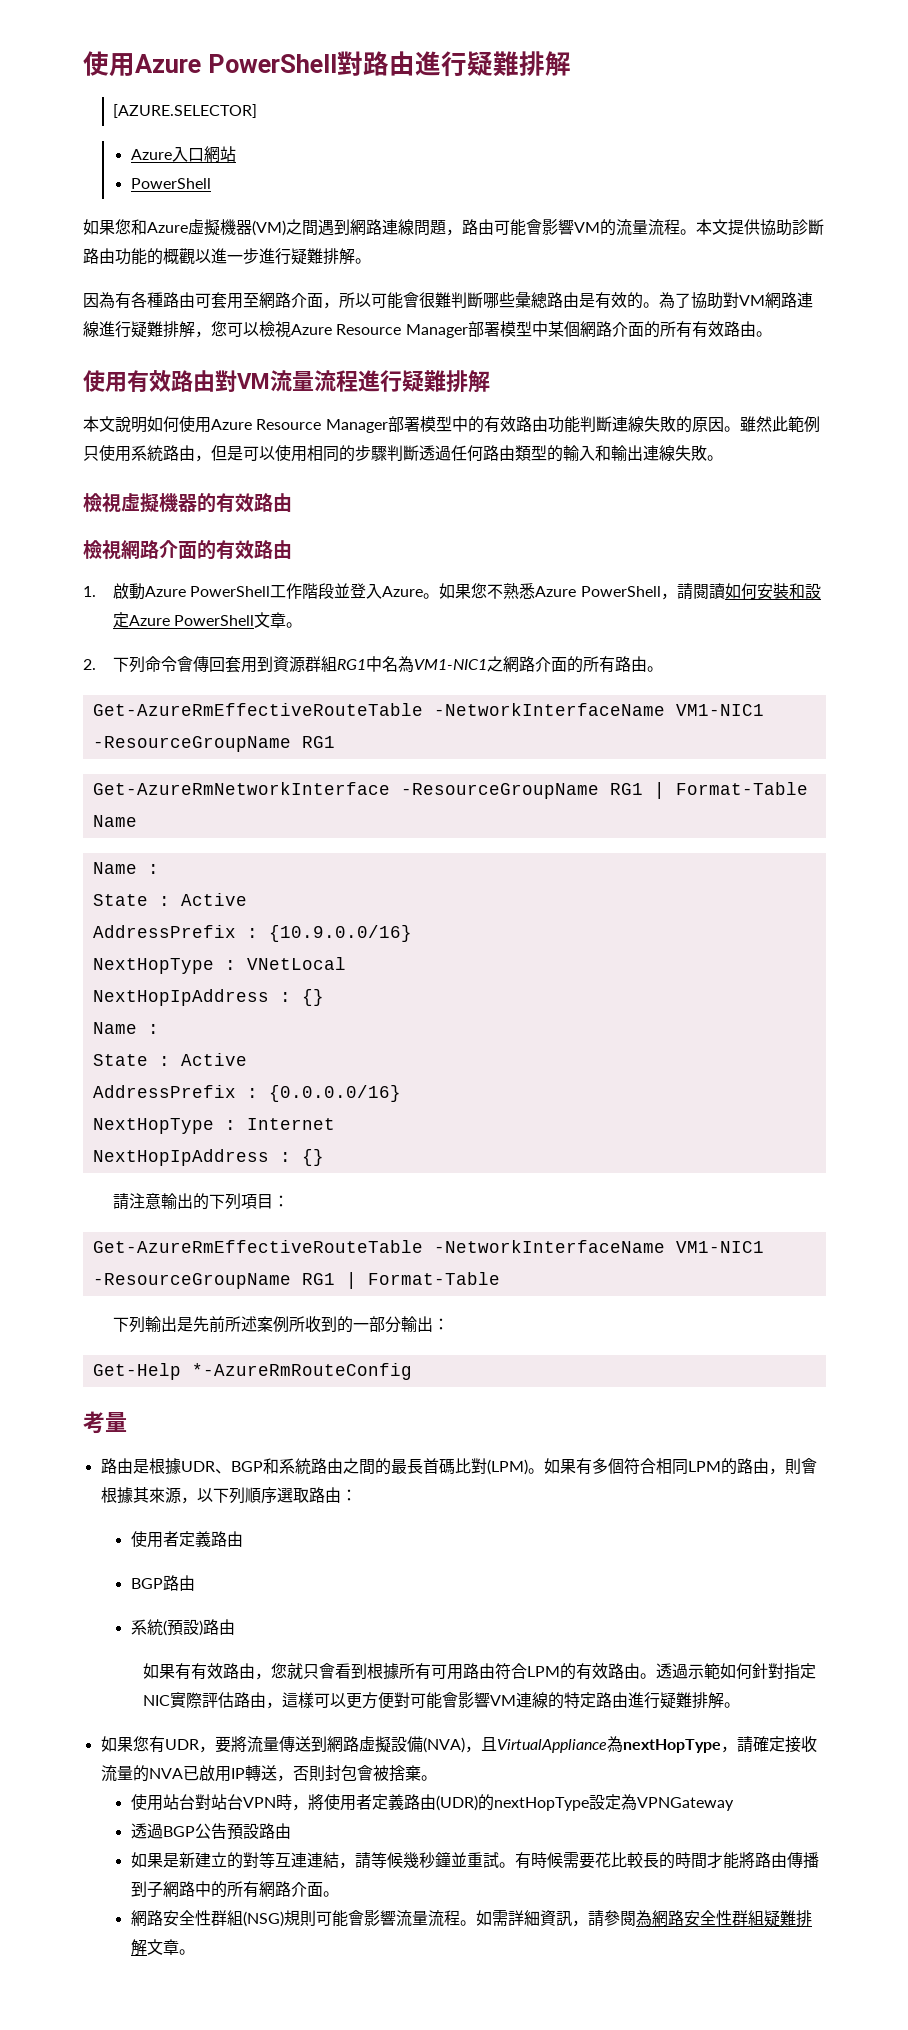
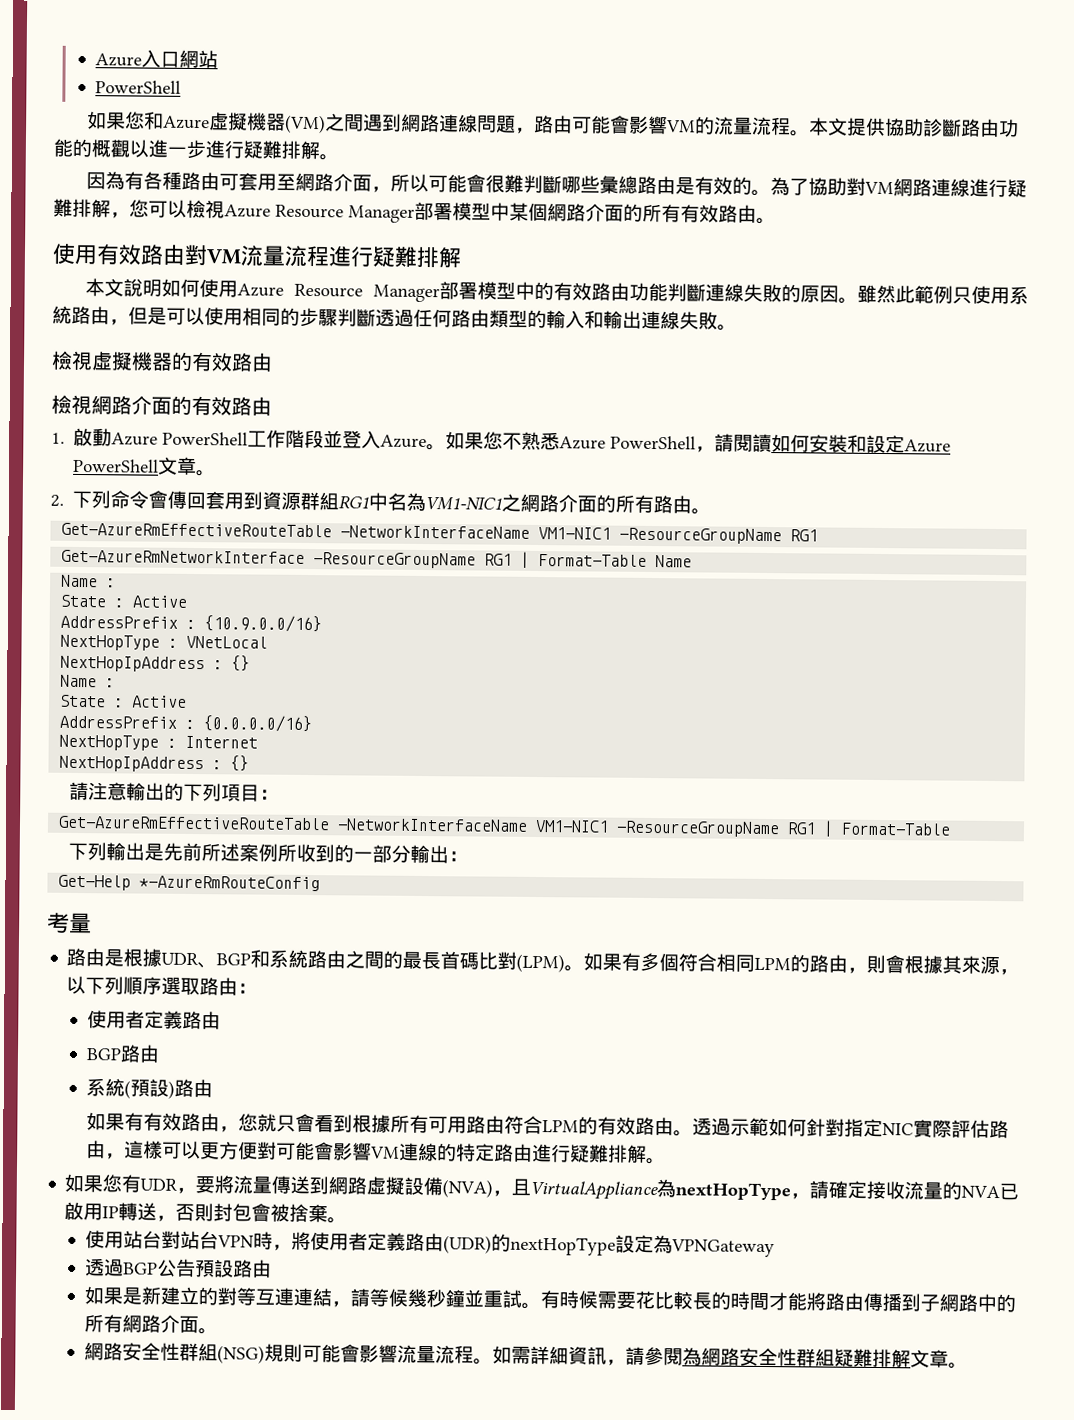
- 使用Azure PowerShell對路由進行疑難排解
- [AZURE.SELECTOR]

